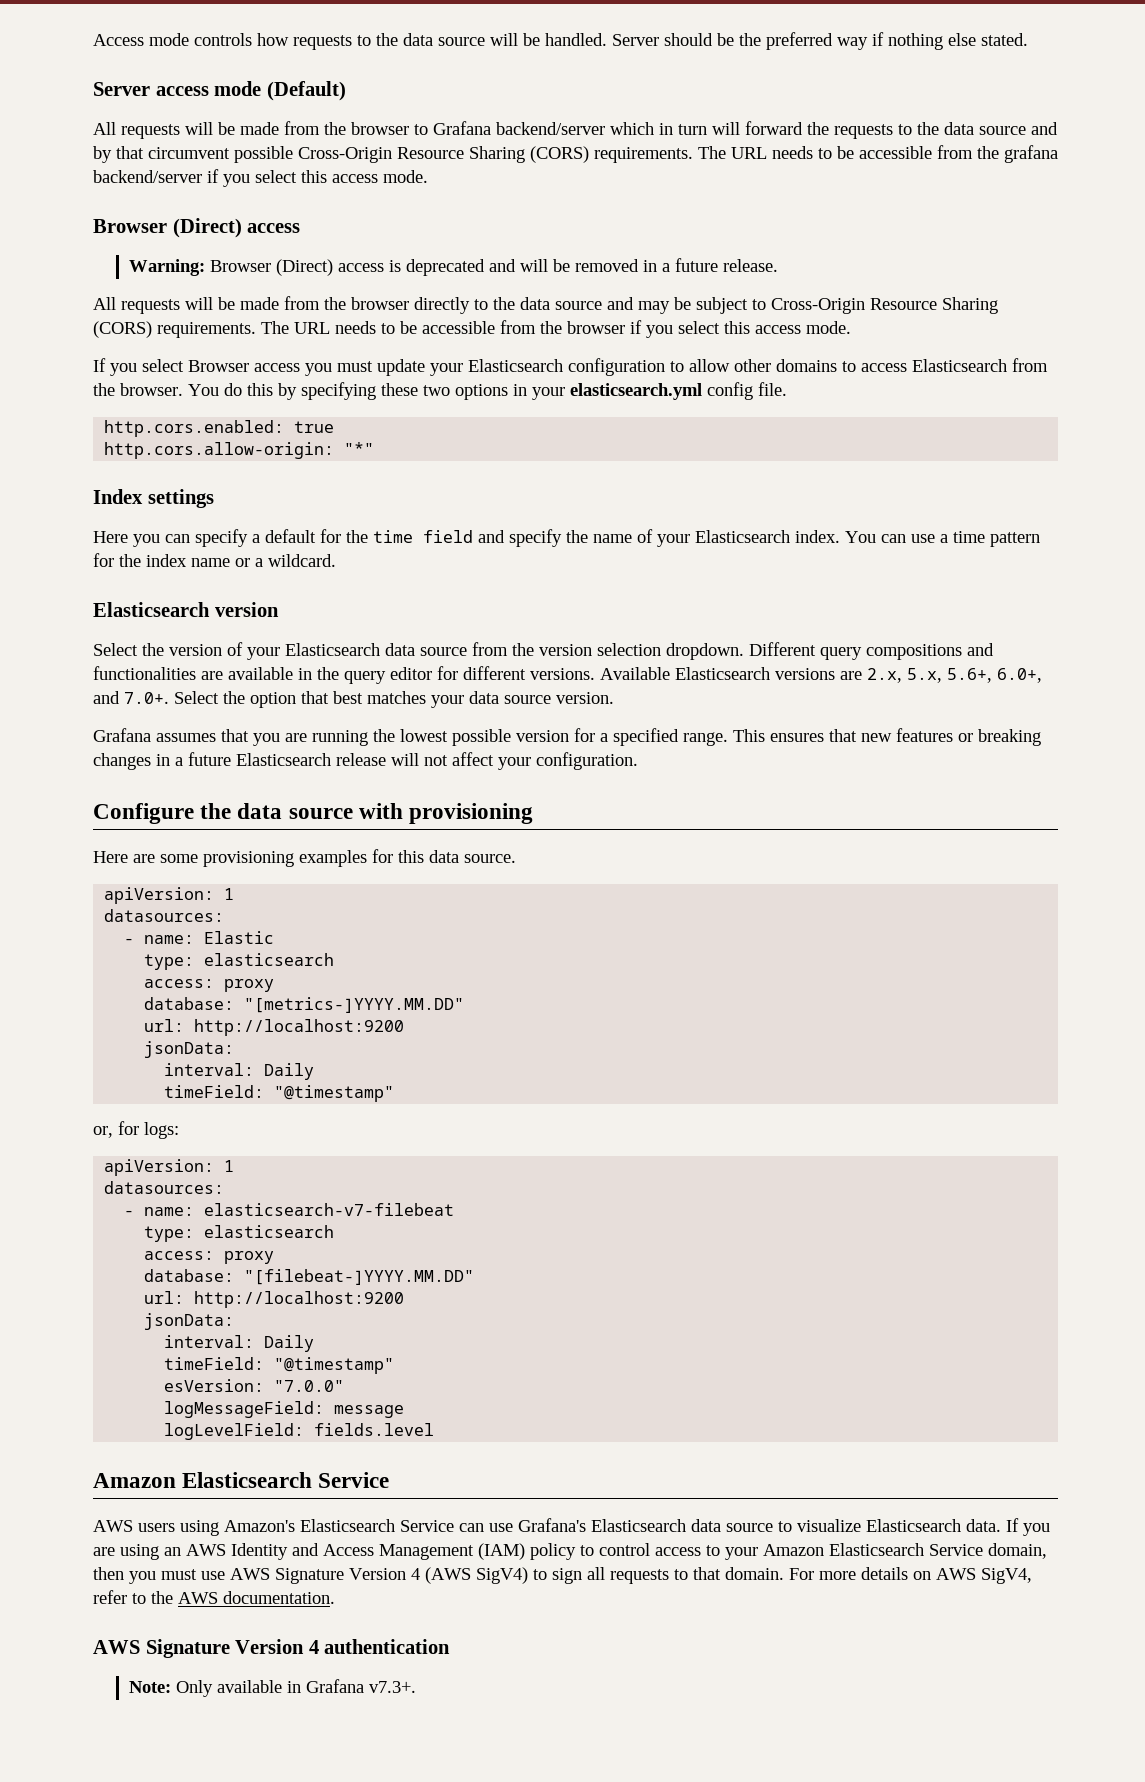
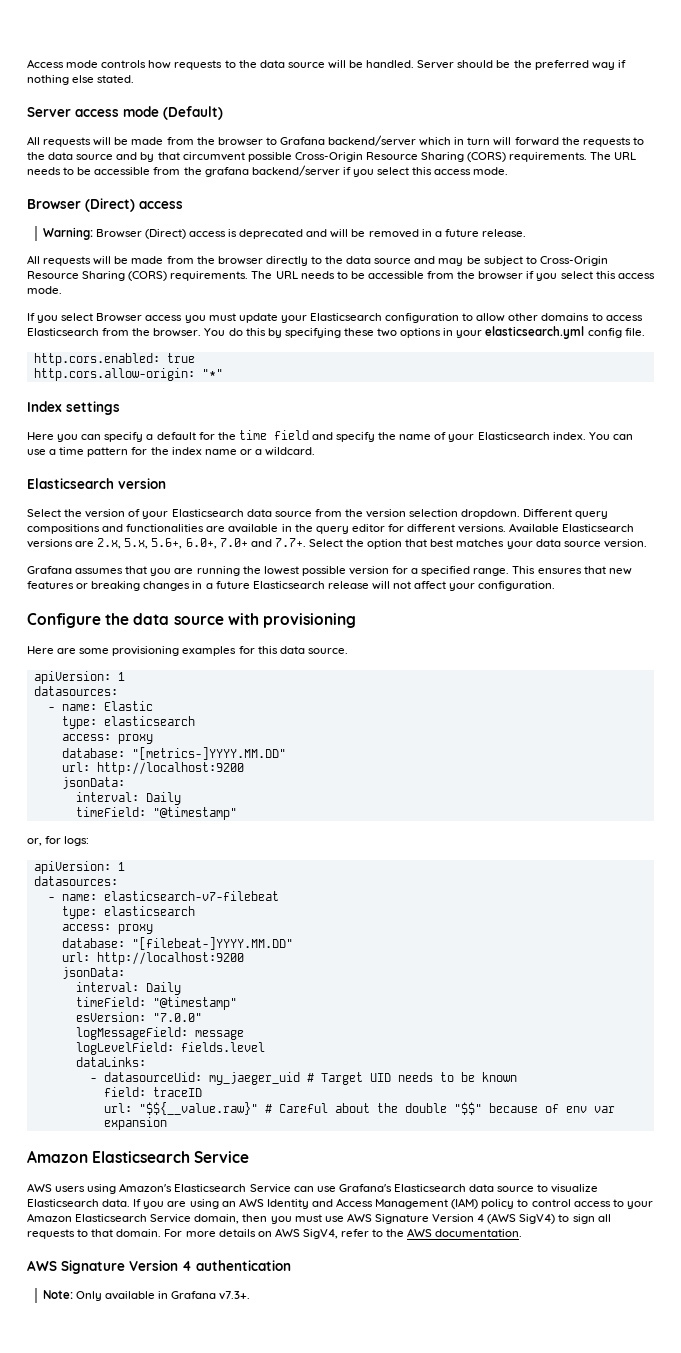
- Available Elasticsearch versions are 2.x, 5.x, 5.6+, 6.0+, and 7.0+. Select the option that best matches your data source version.
+ Available Elasticsearch versions are 2.x, 5.x, 5.6+, 6.0+, 7.0+ and 7.7+. Select the option that best matches your data source version.
+ dataLinks:
+ - datasourceUid: my_jaeger_uid # Target UID needs to be known
+ field: traceID
+ url: "$${__value.raw}" # Careful about the double "$$" because of env var expansion

